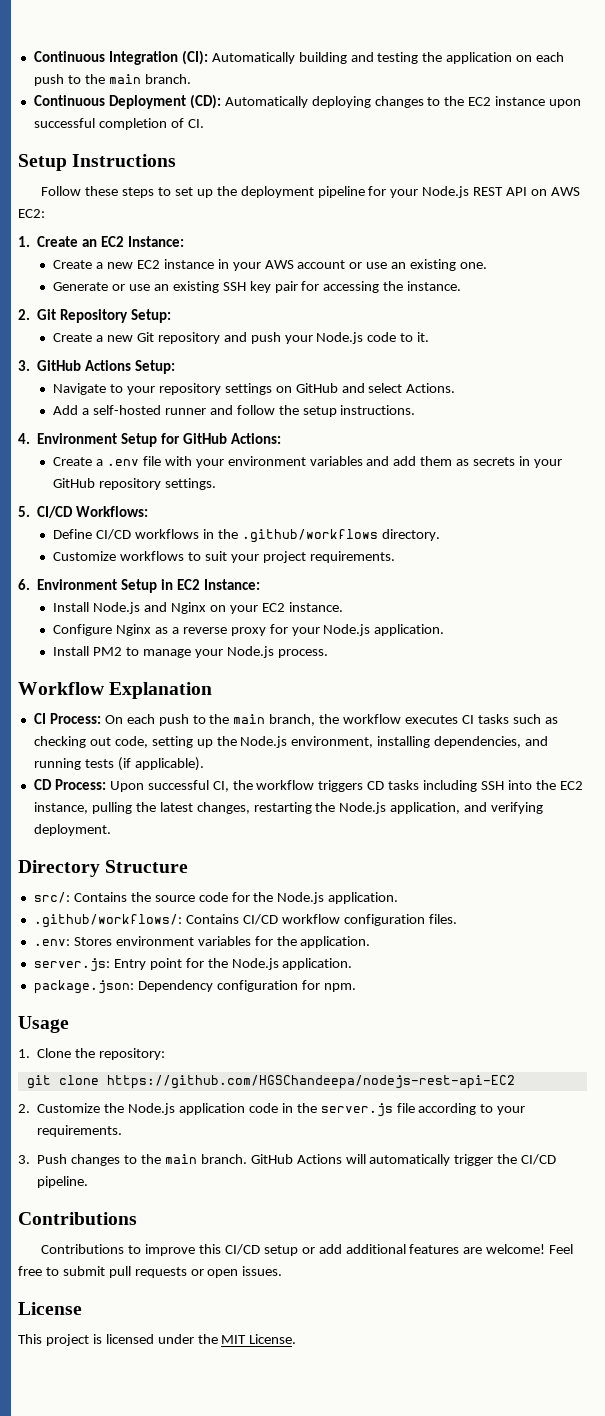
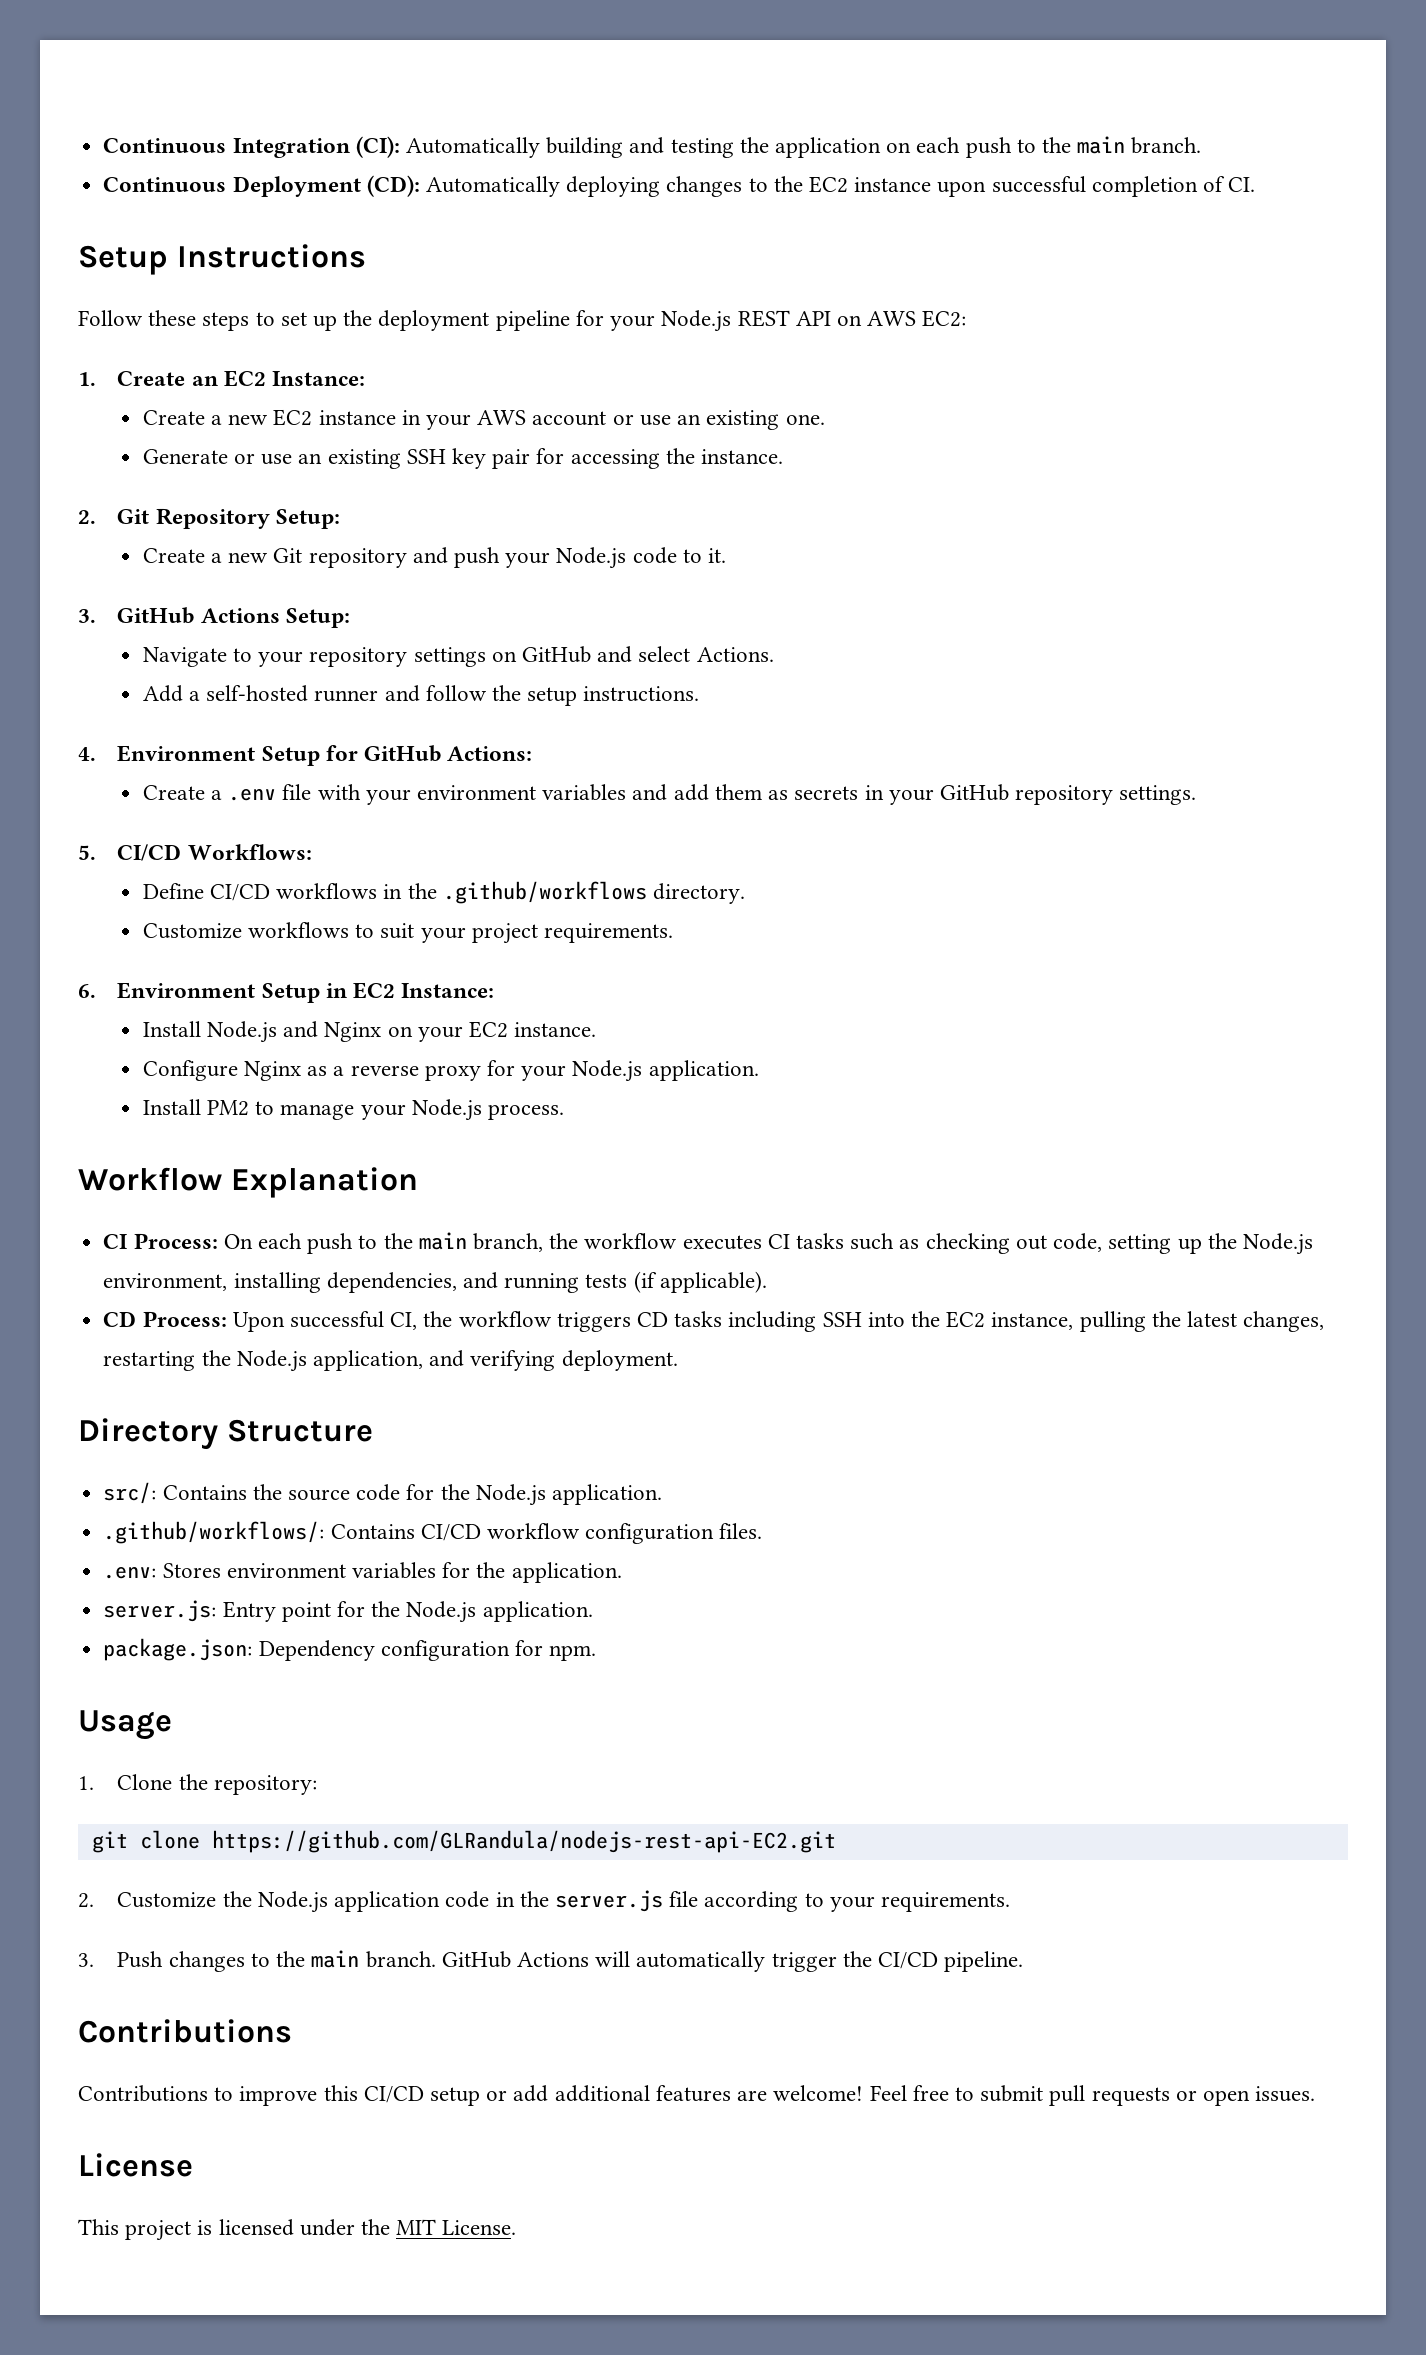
- git clone https://github.com/HGSChandeepa/nodejs-rest-api-EC2
+ git clone https://github.com/GLRandula/nodejs-rest-api-EC2.git

